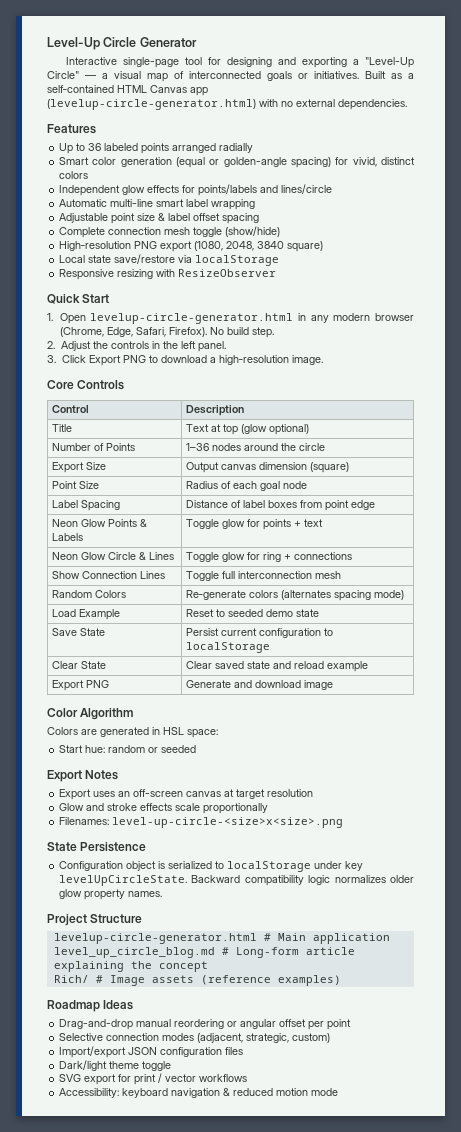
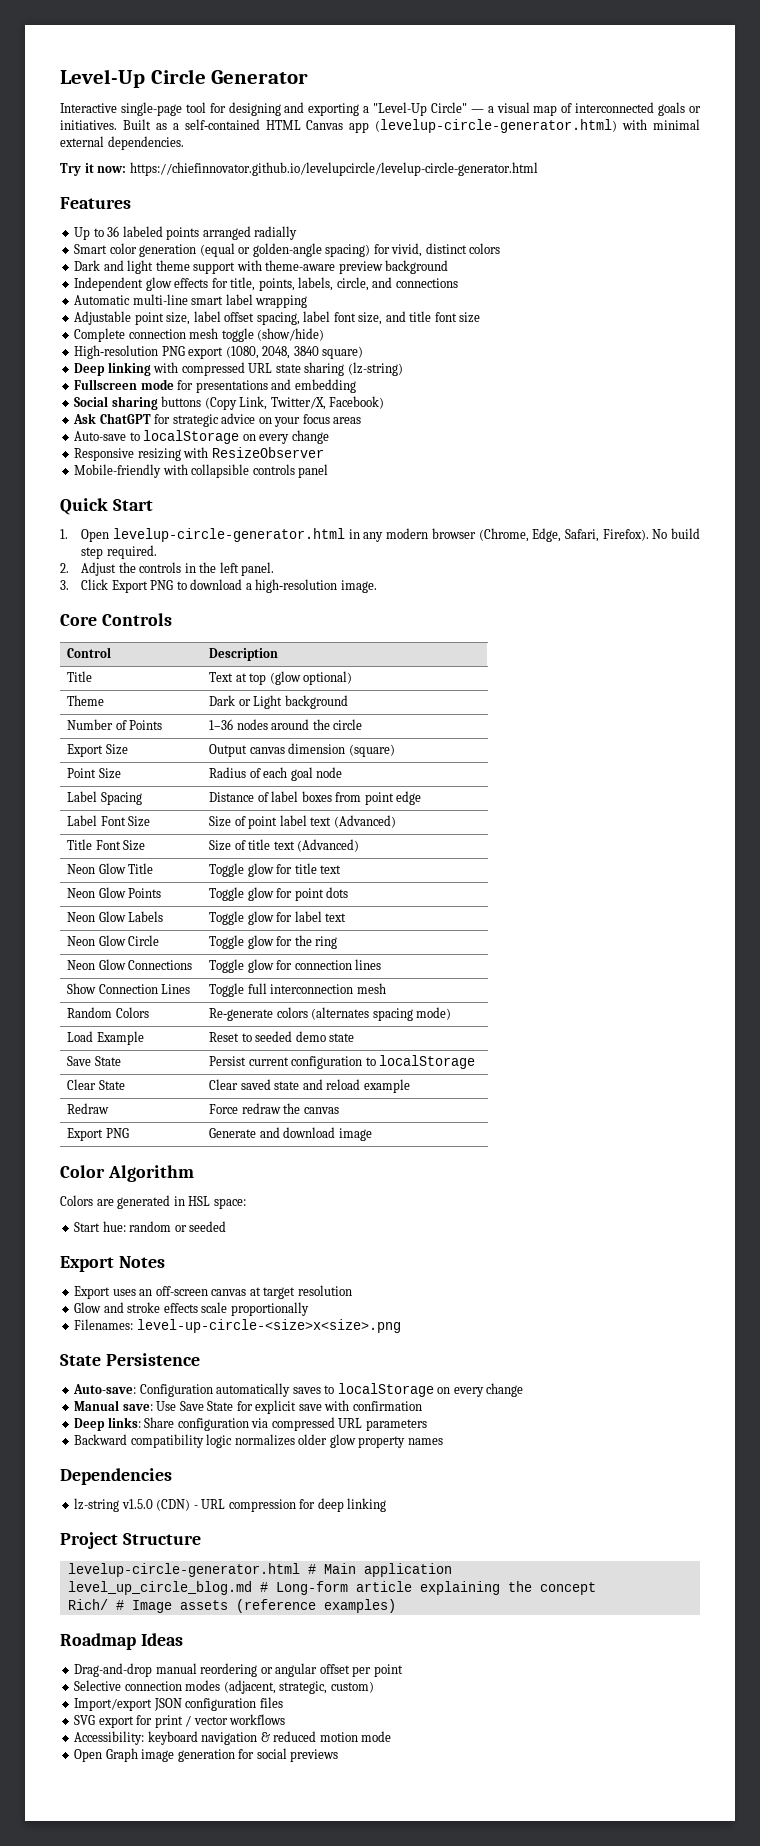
- Built as a self‑contained HTML Canvas app (levelup-circle-generator.html) with no external dependencies.
+ Built as a self‑contained HTML Canvas app (levelup-circle-generator.html) with minimal external dependencies.
+ Try it now: https://chiefinnovator.github.io/levelupcircle/levelup-circle-generator.html
- Independent glow effects for points/labels and lines/circle
+ Dark and light theme support with theme-aware preview background
+ Independent glow effects for title, points, labels, circle, and connections
- Adjustable point size & label offset spacing
+ Adjustable point size, label offset spacing, label font size, and title font size
- Local state save/restore via localStorage
+ Deep linking with compressed URL state sharing (lz-string)
+ Fullscreen mode for presentations and embedding
+ Social sharing buttons (Copy Link, Twitter/X, Facebook)
+ Ask ChatGPT for strategic advice on your focus areas
+ Auto-save to localStorage on every change
+ Mobile-friendly with collapsible controls panel
- No build step.
+ No build step required.
+ Theme | Dark or Light background
- Neon Glow Points & Labels | Toggle glow for points + text
+ Label Font Size | Size of point label text (Advanced)
+ Title Font Size | Size of title text (Advanced)
+ Neon Glow Title | Toggle glow for title text
+ Neon Glow Points | Toggle glow for point dots
+ Neon Glow Labels | Toggle glow for label text
- Neon Glow Circle & Lines | Toggle glow for ring + connections
+ Neon Glow Circle | Toggle glow for the ring
+ Neon Glow Connections | Toggle glow for connection lines
+ Redraw | Force redraw the canvas
- Configuration object is serialized to localStorage under key levelUpCircleState. Backward compatibility logic normalizes older glow property names.
+ Auto-save: Configuration automatically saves to localStorage on every change
+ Manual save: Use Save State for explicit save with confirmation
+ Deep links: Share configuration via compressed URL parameters
+ Backward compatibility logic normalizes older glow property names
+ Dependencies
+ lz-string v1.5.0 (CDN) - URL compression for deep linking
- Dark/light theme toggle
+ Open Graph image generation for social previews

